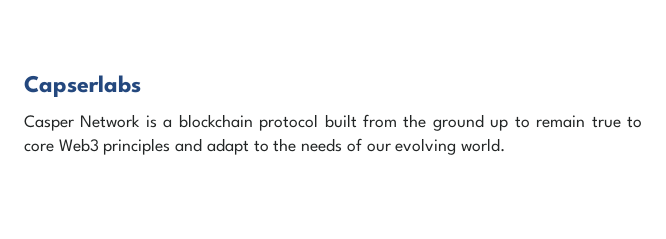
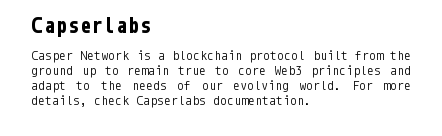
+ For more details, check Capserlabs documentation.

